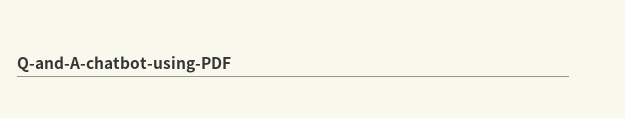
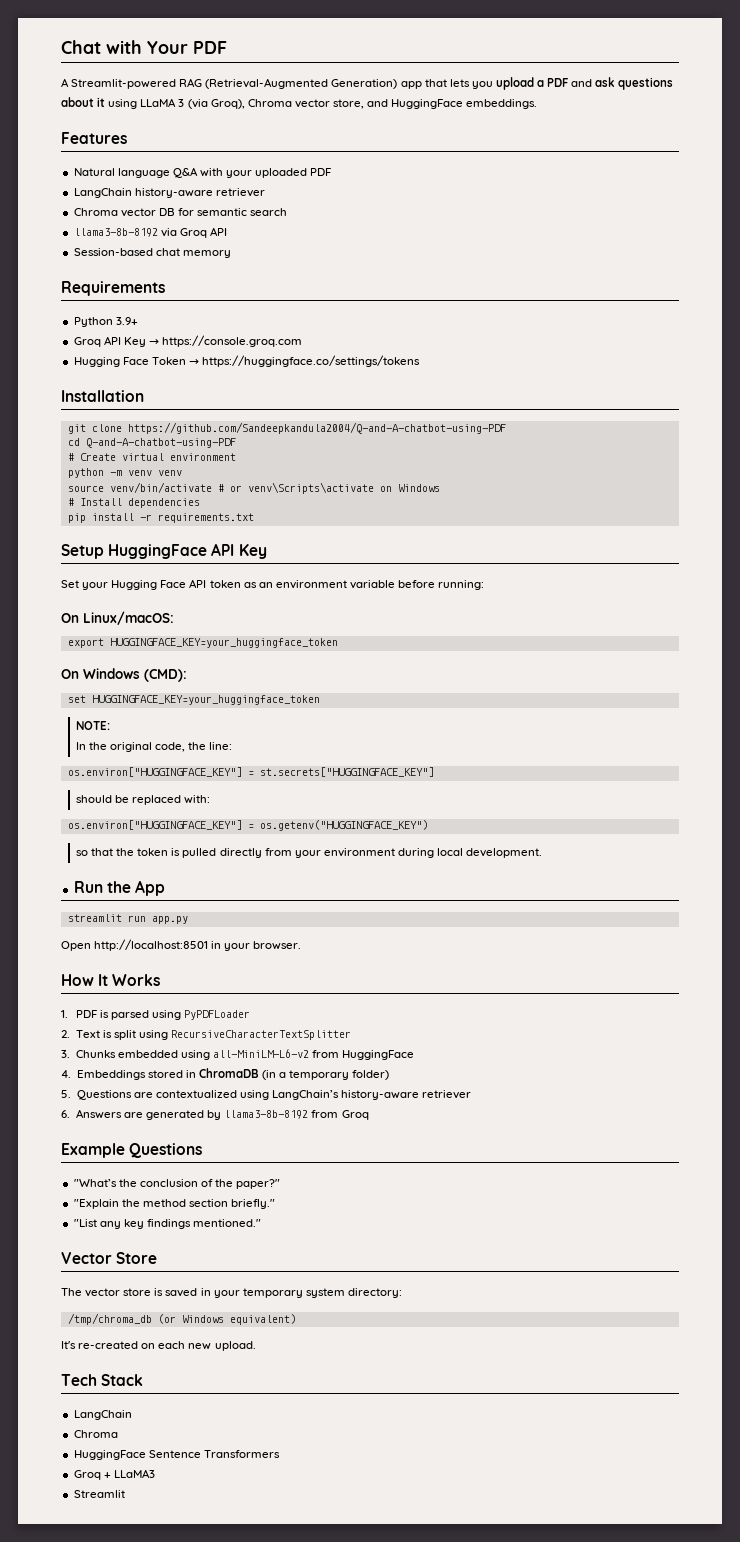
- Q-and-A-chatbot-using-PDF
+ Chat with Your PDF
+ A Streamlit-powered RAG (Retrieval-Augmented Generation) app that lets you upload a PDF and ask questions about it using LLaMA 3 (via Groq), Chroma vector store, and HuggingFace embeddings.
+ Features
+ Natural language Q&A with your uploaded PDF
+ LangChain history-aware retriever
+ Chroma vector DB for semantic search
+ llama3-8b-8192 via Groq API
+ Session-based chat memory
+ Requirements
+ Python 3.9+
+ Groq API Key → https://console.groq.com
+ Hugging Face Token → https://huggingface.co/settings/tokens
+ Installation
+ git clone https://github.com/Sandeepkandula2004/Q-and-A-chatbot-using-PDF
+ cd Q-and-A-chatbot-using-PDF
+ # Create virtual environment
+ python -m venv venv
+ source venv/bin/activate # or venv\Scripts\activate on Windows
+ # Install dependencies
+ pip install -r requirements.txt
+ Setup HuggingFace API Key
+ Set your Hugging Face API token as an environment variable before running:
+ On Linux/macOS:
+ export HUGGINGFACE_KEY=your_huggingface_token
+ On Windows (CMD):
+ set HUGGINGFACE_KEY=your_huggingface_token
+ NOTE:
+ In the original code, the line:
+ os.environ["HUGGINGFACE_KEY"] = st.secrets["HUGGINGFACE_KEY"]
+ should be replaced with:
+ os.environ["HUGGINGFACE_KEY"] = os.getenv("HUGGINGFACE_KEY")
+ so that the token is pulled directly from your environment during local development.
+ Run the App
+ streamlit run app.py
+ Open http://localhost:8501 in your browser.
+ How It Works
+ 1. PDF is parsed using PyPDFLoader
+ 2. Text is split using RecursiveCharacterTextSplitter
+ 3. Chunks embedded using all-MiniLM-L6-v2 from HuggingFace
+ 4. Embeddings stored in ChromaDB (in a temporary folder)
+ 5. Questions are contextualized using LangChain’s history-aware retriever
+ 6. Answers are generated by llama3-8b-8192 from Groq
+ Example Questions
+ "What’s the conclusion of the paper?"
+ "Explain the method section briefly."
+ "List any key findings mentioned."
+ Vector Store
+ The vector store is saved in your temporary system directory:
+ /tmp/chroma_db (or Windows equivalent)
+ It's re-created on each new upload.
+ Tech Stack
+ LangChain
+ Chroma
+ HuggingFace Sentence Transformers
+ Groq + LLaMA3
+ Streamlit

